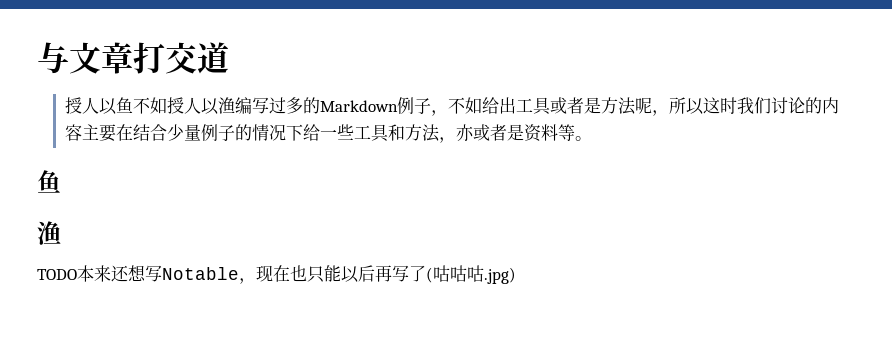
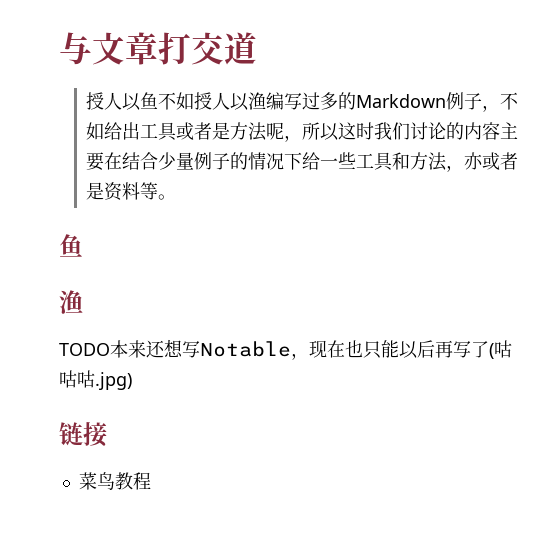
+ 链接
+ 菜鸟教程

